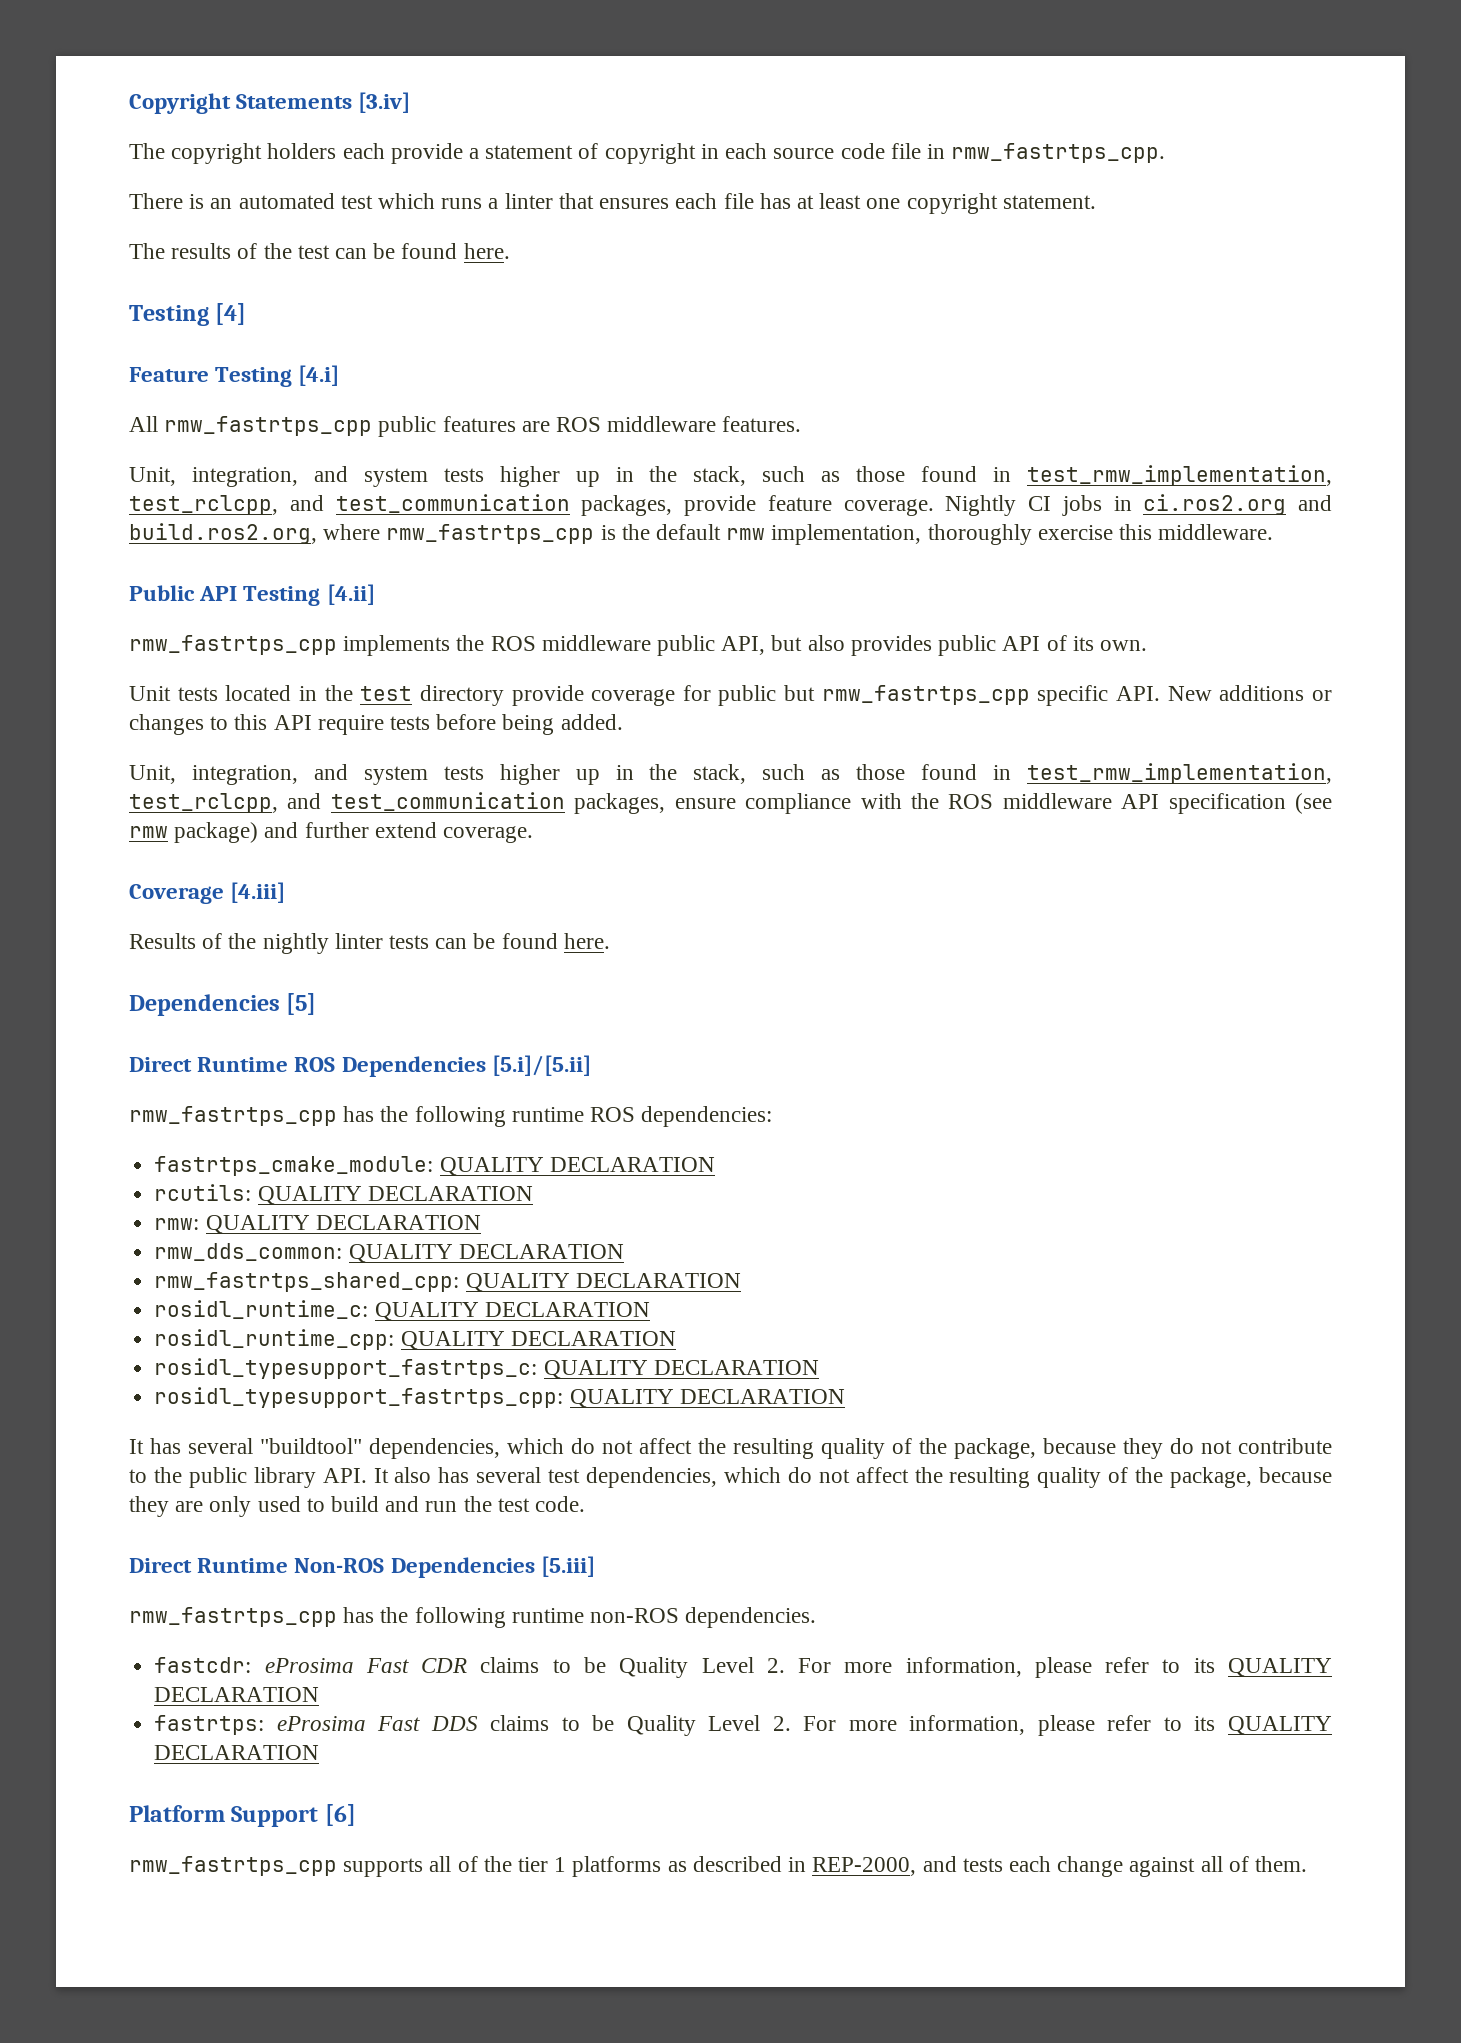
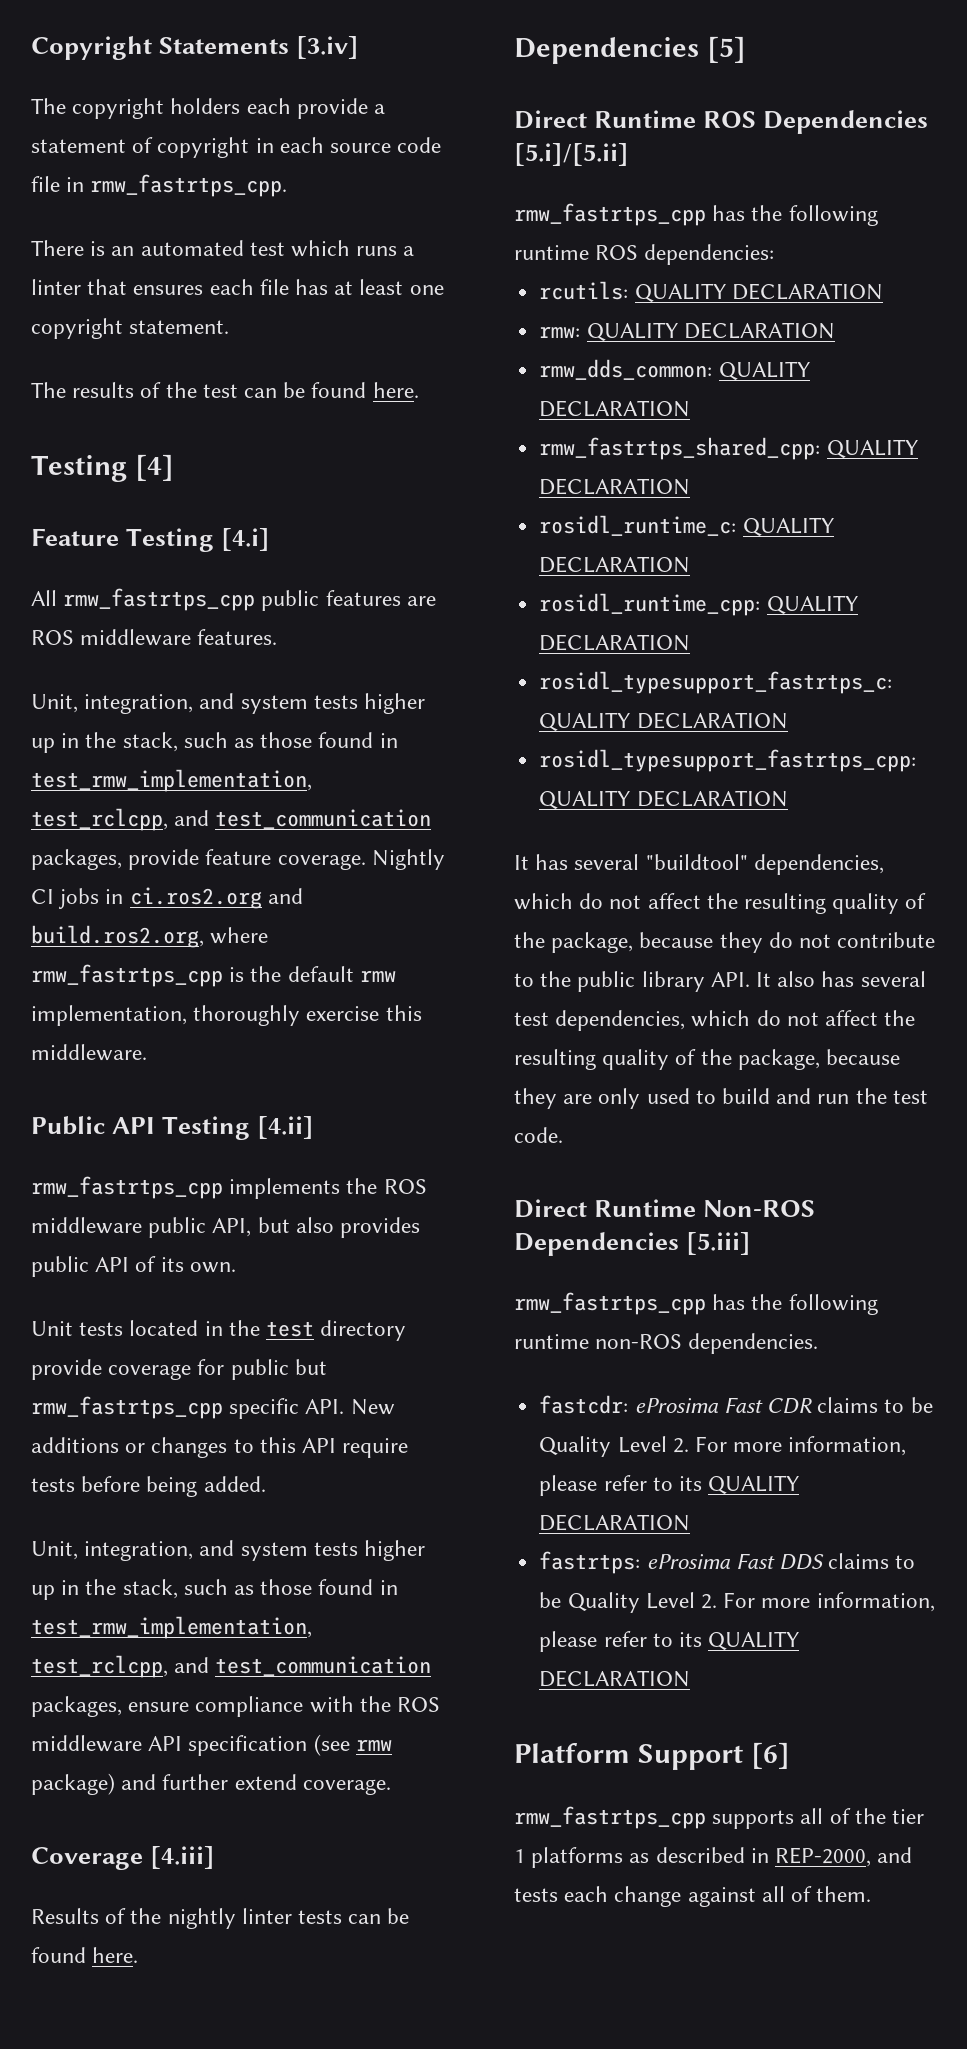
- fastrtps_cmake_module: QUALITY DECLARATION

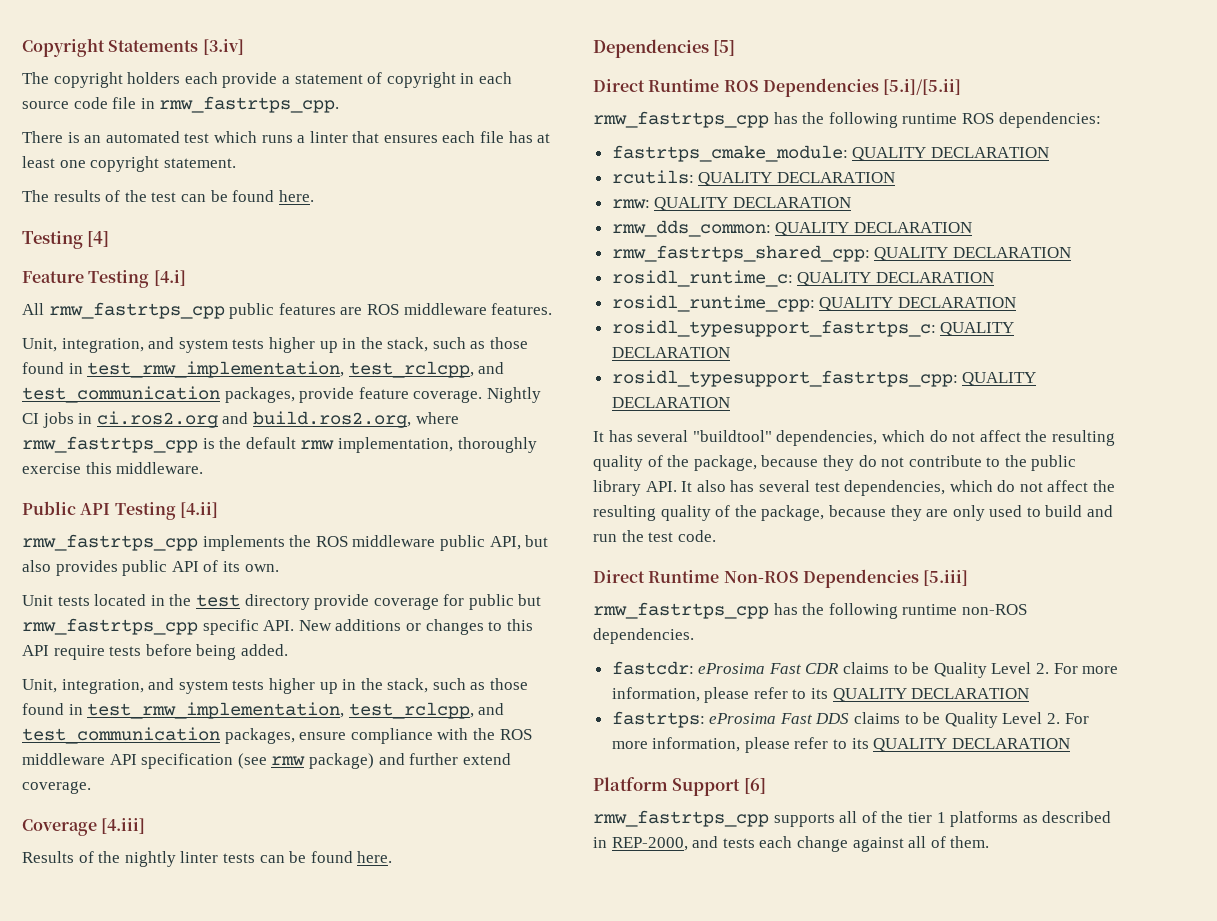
+ fastrtps_cmake_module: QUALITY DECLARATION

